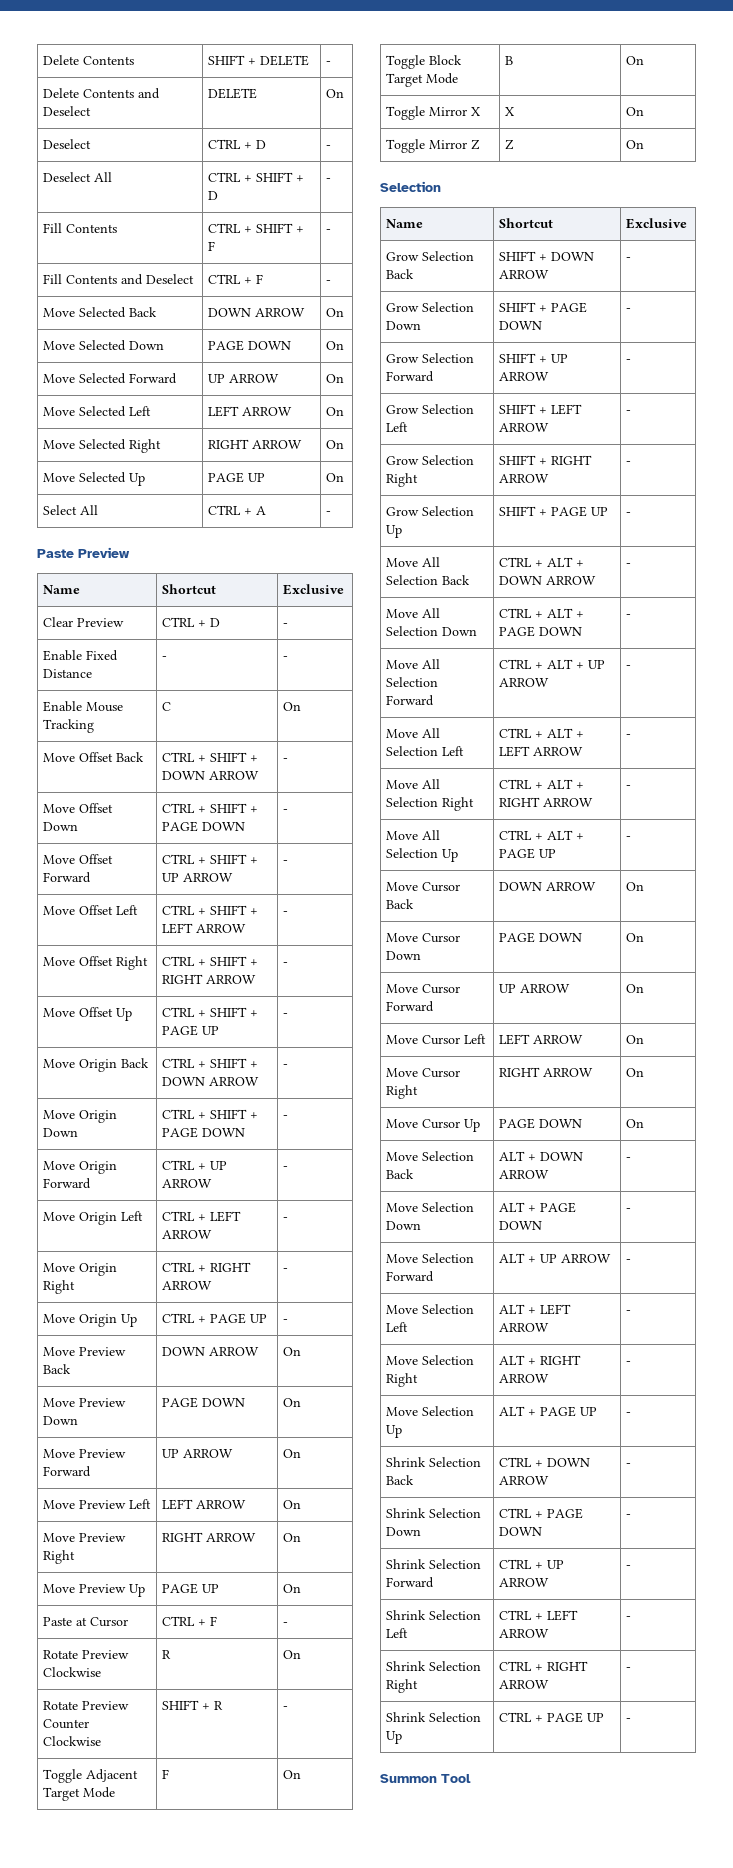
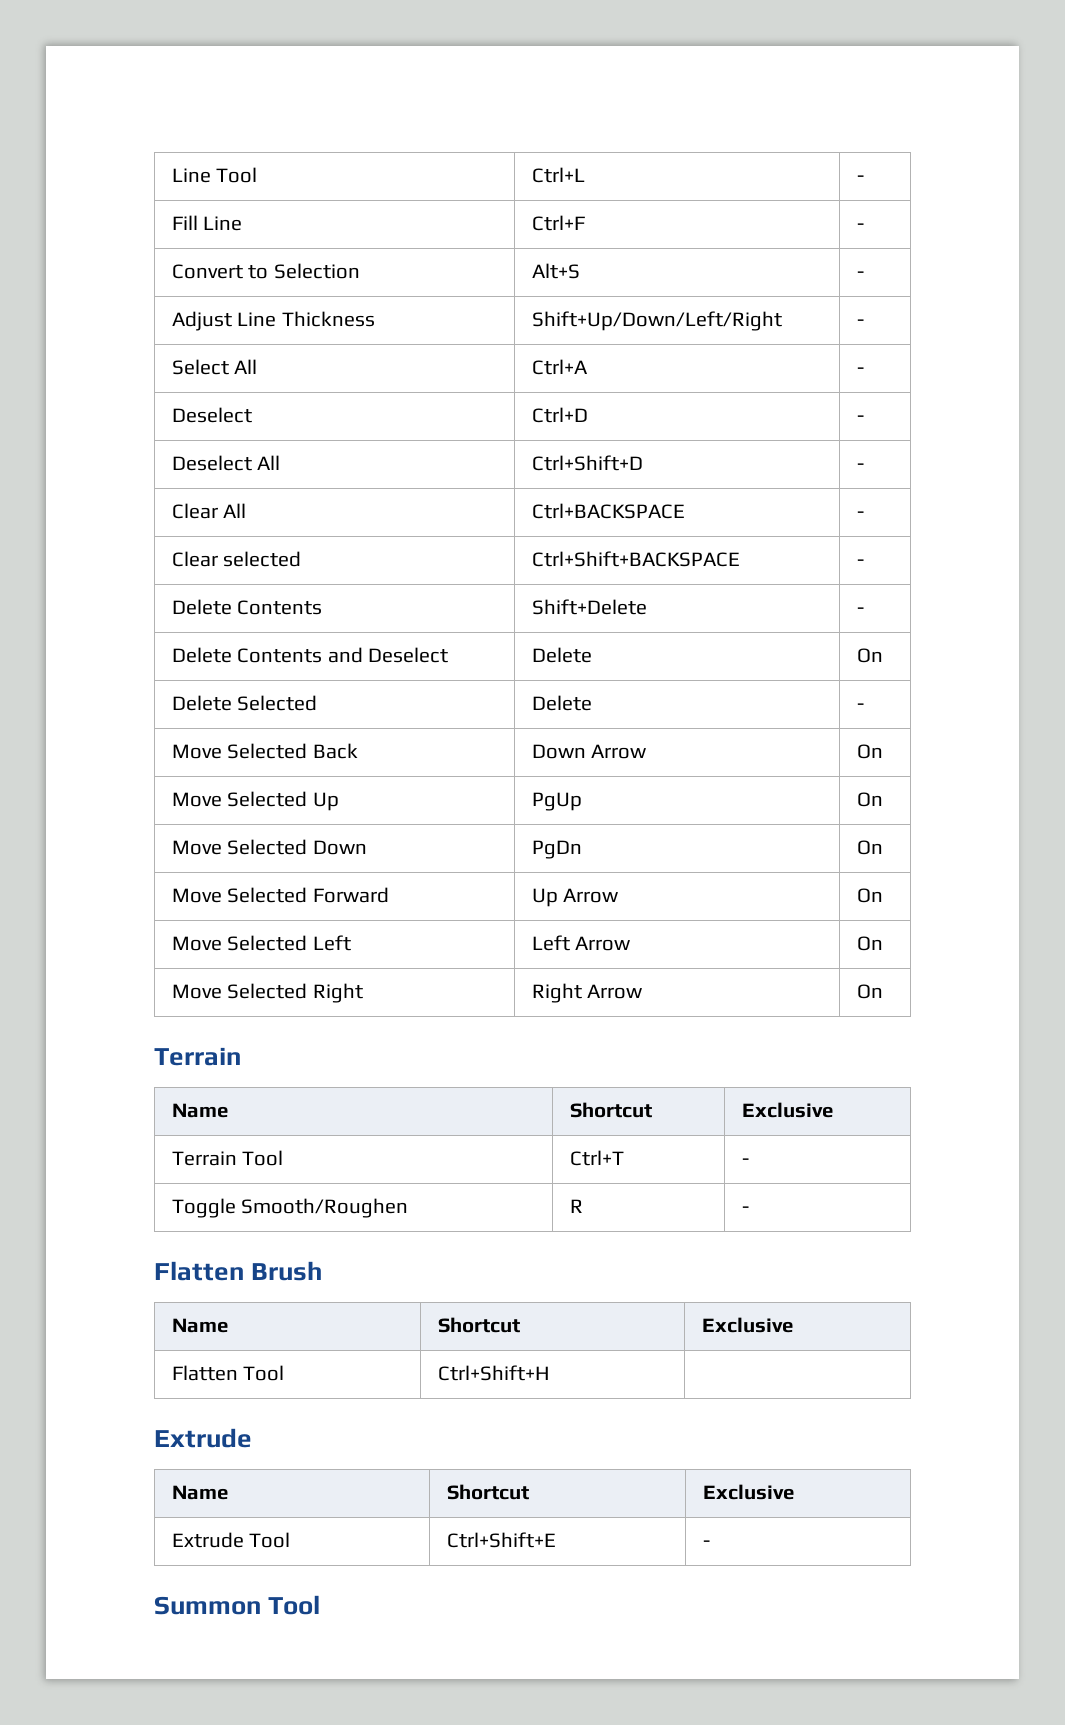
+ Line Tool | Ctrl+L | -
+ Fill Line | Ctrl+F | -
+ Convert to Selection | Alt+S | -
+ Adjust Line Thickness | Shift+Up/Down/Left/Right | -
+ Select All | Ctrl+A | -
+ Deselect | Ctrl+D | -
+ Deselect All | Ctrl+Shift+D | -
+ Clear All | Ctrl+BACKSPACE | -
+ Clear selected | Ctrl+Shift+BACKSPACE | -
- Delete Contents | SHIFT + DELETE | -
+ Delete Contents | Shift+Delete | -
- Delete Contents and Deselect | DELETE | On
- Deselect | CTRL + D | -
- Deselect All | CTRL + SHIFT + D | -
- Fill Contents | CTRL + SHIFT + F | -
- Fill Contents and Deselect | CTRL + F | -
- Move Selected Back | DOWN ARROW | On
+ Delete Contents and Deselect | Delete | On
+ Delete Selected | Delete | -
+ Move Selected Back | Down Arrow | On
+ Move Selected Up | PgUp | On
- Move Selected Down | PAGE DOWN | On
+ Move Selected Down | PgDn | On
- Move Selected Forward | UP ARROW | On
+ Move Selected Forward | Up Arrow | On
- Move Selected Left | LEFT ARROW | On
+ Move Selected Left | Left Arrow | On
- Move Selected Right | RIGHT ARROW | On
- Move Selected Up | PAGE UP | On
- Select All | CTRL + A | -
- Paste Preview
+ Move Selected Right | Right Arrow | On
+ Terrain
  Name | Shortcut | Exclusive
- Clear Preview | CTRL + D | -
- Enable Fixed Distance | - | -
- Enable Mouse Tracking | C | On
- Move Offset Back | CTRL + SHIFT + DOWN ARROW | -
- Move Offset Down | CTRL + SHIFT + PAGE DOWN | -
- Move Offset Forward | CTRL + SHIFT + UP ARROW | -
- Move Offset Left | CTRL + SHIFT + LEFT ARROW | -
- Move Offset Right | CTRL + SHIFT + RIGHT ARROW | -
- Move Offset Up | CTRL + SHIFT + PAGE UP | -
- Move Origin Back | CTRL + SHIFT + DOWN ARROW | -
- Move Origin Down | CTRL + SHIFT + PAGE DOWN | -
- Move Origin Forward | CTRL + UP ARROW | -
- Move Origin Left | CTRL + LEFT ARROW | -
- Move Origin Right | CTRL + RIGHT ARROW | -
- Move Origin Up | CTRL + PAGE UP | -
- Move Preview Back | DOWN ARROW | On
- Move Preview Down | PAGE DOWN | On
- Move Preview Forward | UP ARROW | On
- Move Preview Left | LEFT ARROW | On
- Move Preview Right | RIGHT ARROW | On
- Move Preview Up | PAGE UP | On
- Paste at Cursor | CTRL + F | -
- Rotate Preview Clockwise | R | On
- Rotate Preview Counter Clockwise | SHIFT + R | -
- Toggle Adjacent Target Mode | F | On
- Toggle Block Target Mode | B | On
- Toggle Mirror X | X | On
- Toggle Mirror Z | Z | On
- Selection
+ Terrain Tool | Ctrl+T | -
+ Toggle Smooth/Roughen | R | -
+ Flatten Brush
  Name | Shortcut | Exclusive
- Grow Selection Back | SHIFT + DOWN ARROW | -
- Grow Selection Down | SHIFT + PAGE DOWN | -
- Grow Selection Forward | SHIFT + UP ARROW | -
- Grow Selection Left | SHIFT + LEFT ARROW | -
- Grow Selection Right | SHIFT + RIGHT ARROW | -
- Grow Selection Up | SHIFT + PAGE UP | -
- Move All Selection Back | CTRL + ALT + DOWN ARROW | -
- Move All Selection Down | CTRL + ALT + PAGE DOWN | -
- Move All Selection Forward | CTRL + ALT + UP ARROW | -
- Move All Selection Left | CTRL + ALT + LEFT ARROW | -
- Move All Selection Right | CTRL + ALT + RIGHT ARROW | -
- Move All Selection Up | CTRL + ALT + PAGE UP | -
- Move Cursor Back | DOWN ARROW | On
- Move Cursor Down | PAGE DOWN | On
- Move Cursor Forward | UP ARROW | On
- Move Cursor Left | LEFT ARROW | On
- Move Cursor Right | RIGHT ARROW | On
- Move Cursor Up | PAGE DOWN | On
- Move Selection Back | ALT + DOWN ARROW | -
- Move Selection Down | ALT + PAGE DOWN | -
- Move Selection Forward | ALT + UP ARROW | -
- Move Selection Left | ALT + LEFT ARROW | -
- Move Selection Right | ALT + RIGHT ARROW | -
- Move Selection Up | ALT + PAGE UP | -
- Shrink Selection Back | CTRL + DOWN ARROW | -
- Shrink Selection Down | CTRL + PAGE DOWN | -
- Shrink Selection Forward | CTRL + UP ARROW | -
- Shrink Selection Left | CTRL + LEFT ARROW | -
- Shrink Selection Right | CTRL + RIGHT ARROW | -
- Shrink Selection Up | CTRL + PAGE UP | -
+ Flatten Tool | Ctrl+Shift+H |
+ Extrude
+ Name | Shortcut | Exclusive
+ Extrude Tool | Ctrl+Shift+E | -

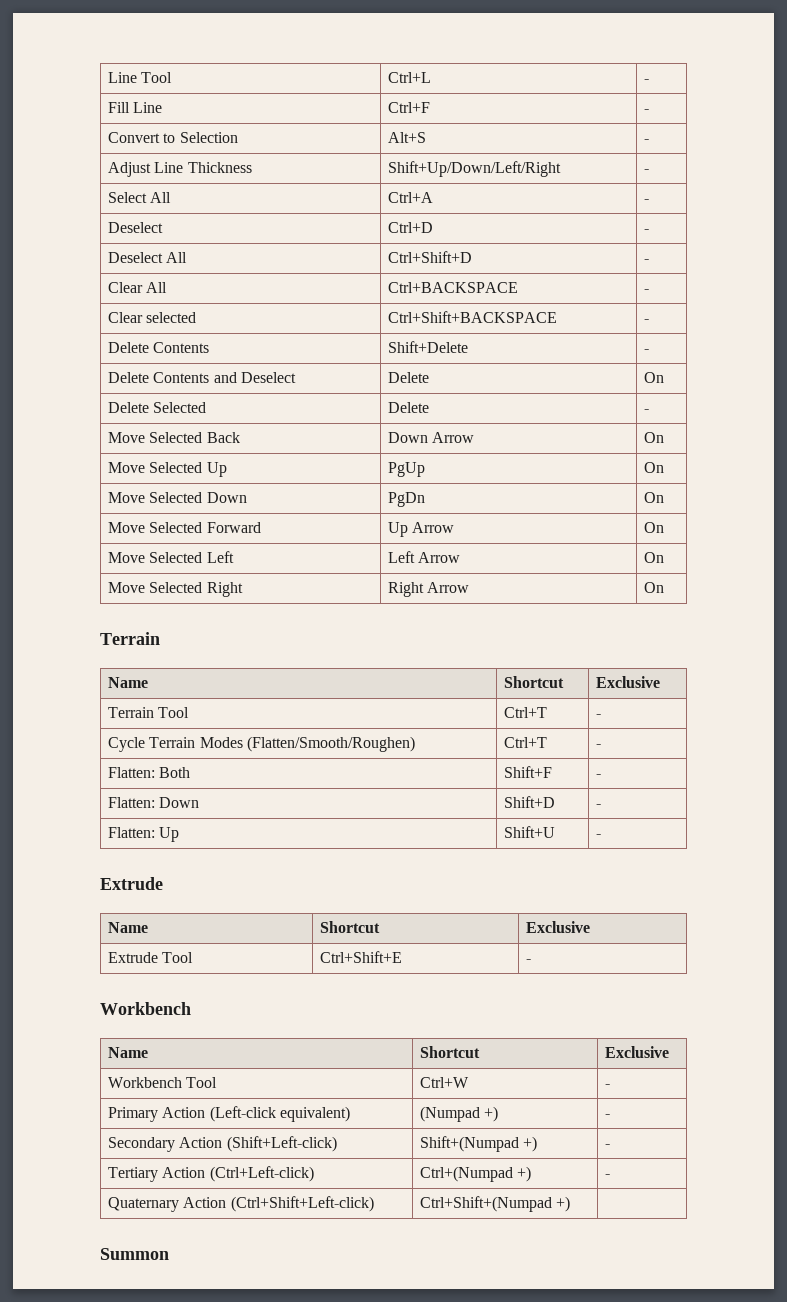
- Toggle Smooth/Roughen | R | -
- Flatten Brush
- Name | Shortcut | Exclusive
- Flatten Tool | Ctrl+Shift+H |
+ Cycle Terrain Modes (Flatten/Smooth/Roughen) | Ctrl+T | -
+ Flatten: Both | Shift+F | -
+ Flatten: Down | Shift+D | -
+ Flatten: Up | Shift+U | -
  Extrude Tool | Ctrl+Shift+E | -
+ Workbench
+ Name | Shortcut | Exclusive
+ Workbench Tool | Ctrl+W | -
+ Primary Action (Left-click equivalent) | (Numpad +) | -
+ Secondary Action (Shift+Left-click) | Shift+(Numpad +) | -
+ Tertiary Action (Ctrl+Left-click) | Ctrl+(Numpad +) | -
+ Quaternary Action (Ctrl+Shift+Left-click) | Ctrl+Shift+(Numpad +) |
- Summon Tool
+ Summon

